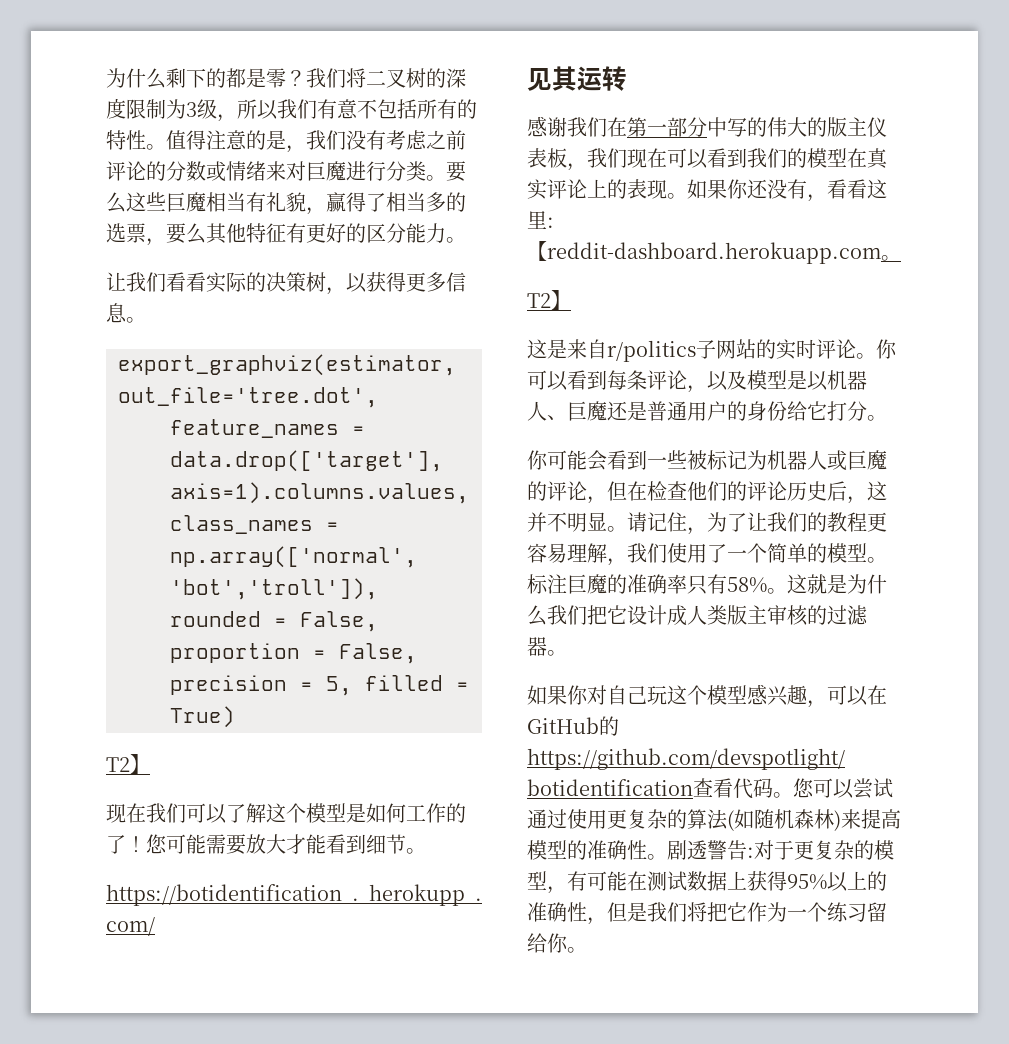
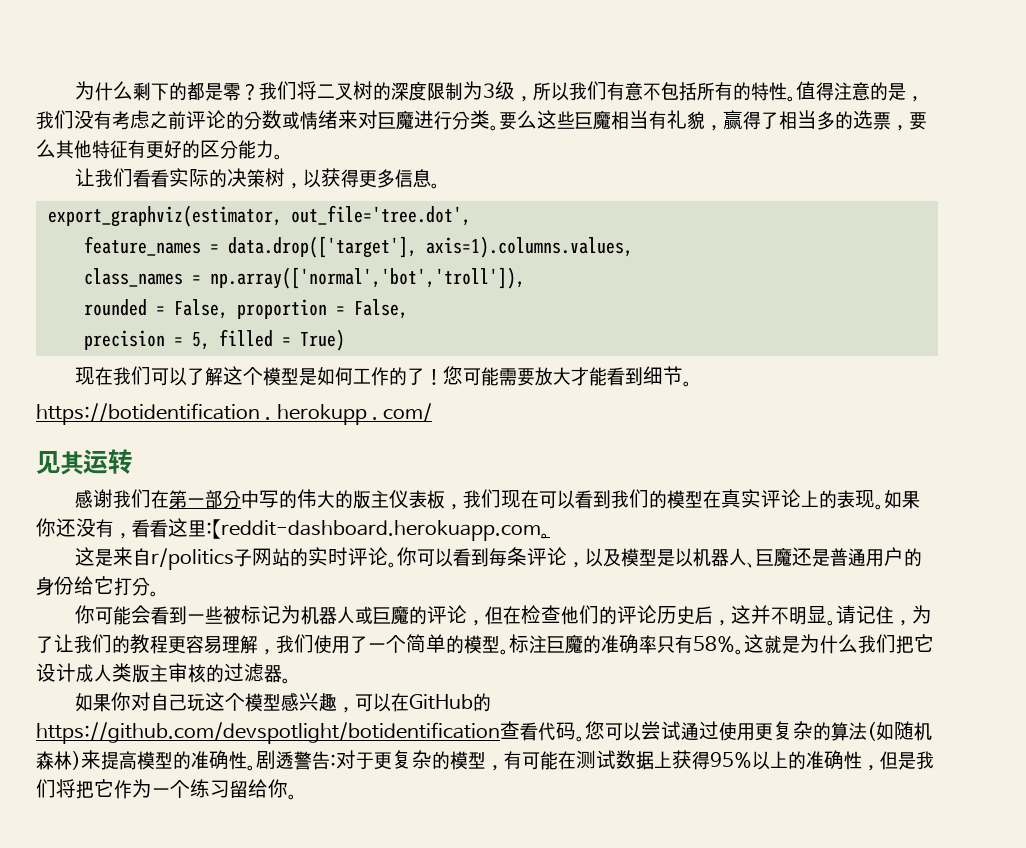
  precision = 5, filled = True)
- T2】
  如果你还没有，看看这里:【reddit-dashboard.herokuapp.com。
- T2】

